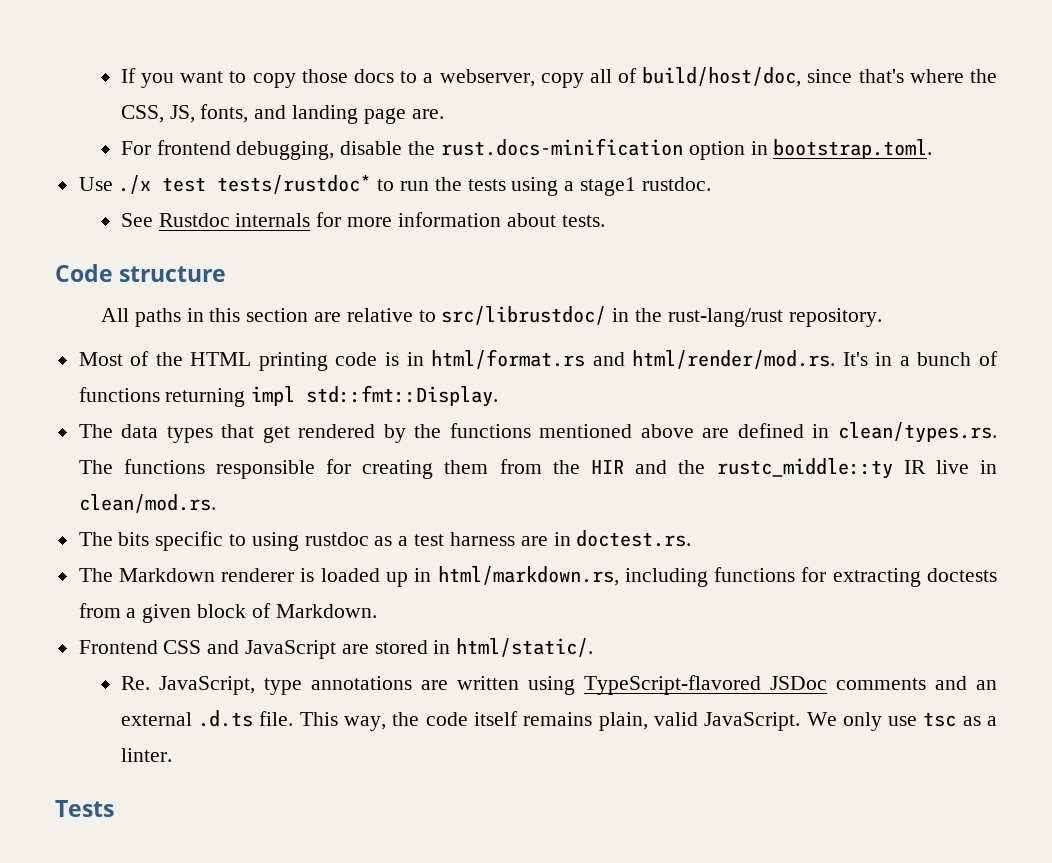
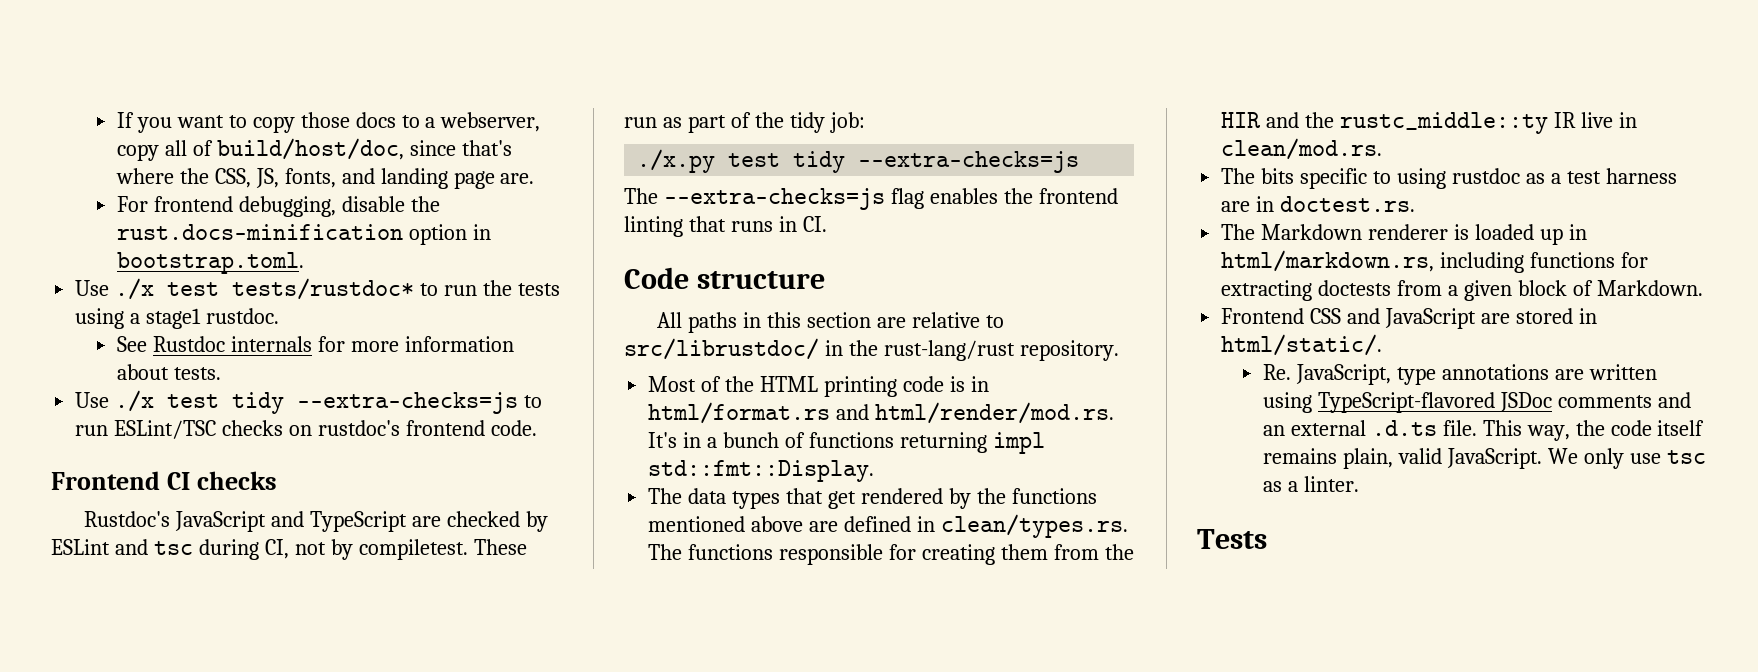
+ Use ./x test tidy --extra-checks=js to run ESLint/TSC checks on rustdoc's frontend code.
+ Frontend CI checks
+ Rustdoc's JavaScript and TypeScript are checked by ESLint and tsc during CI, not by compiletest. These run as part of the tidy job:
+ ./x.py test tidy --extra-checks=js
+ The --extra-checks=js flag enables the frontend linting that runs in CI.

